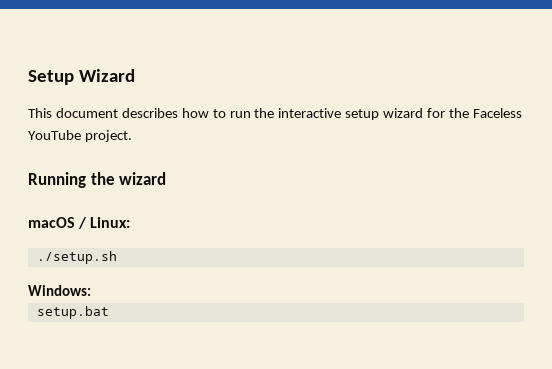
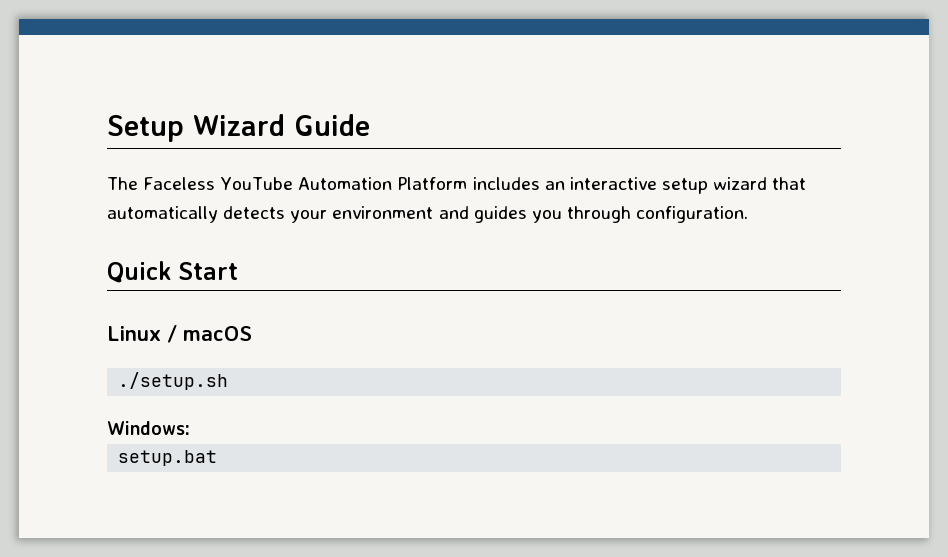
- Setup Wizard
- This document describes how to run the interactive setup wizard for the Faceless YouTube project.
- Running the wizard
- macOS / Linux:
+ Setup Wizard Guide
+ The Faceless YouTube Automation Platform includes an interactive setup wizard that automatically detects your environment and guides you through configuration.
+ Quick Start
+ Linux / macOS

